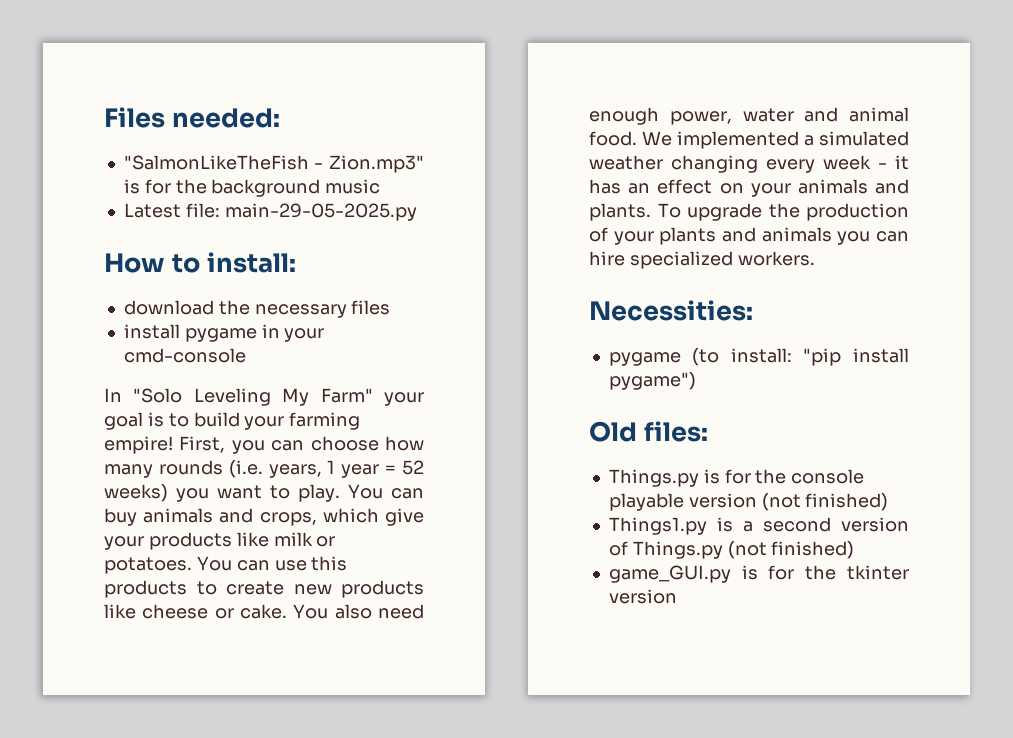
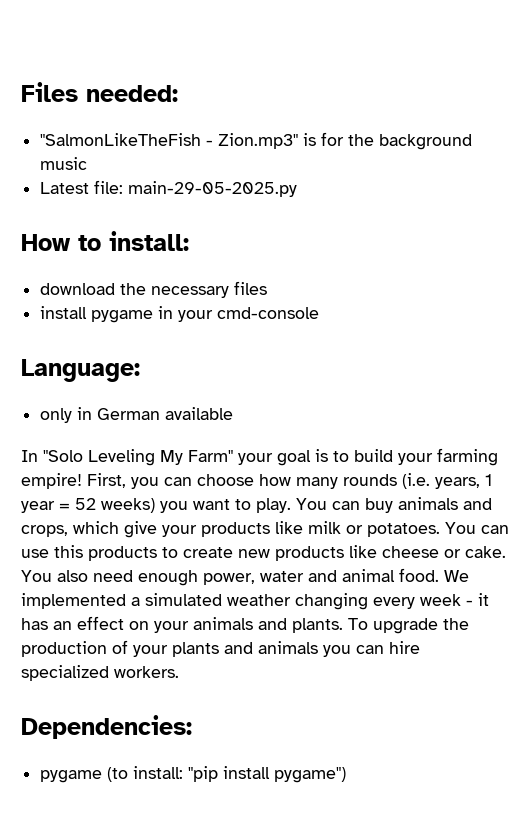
+ Language:
+ only in German available
- Necessities:
+ Dependencies:
- Old files:
- Things.py is for the console playable version (not finished)
- Things1.py is a second version of Things.py (not finished)
- game_GUI.py is for the tkinter version

